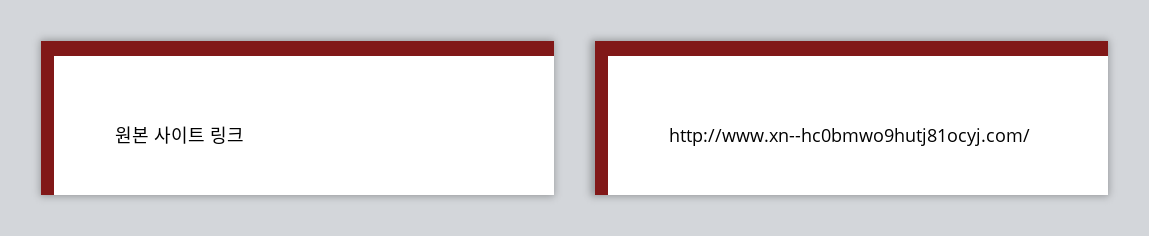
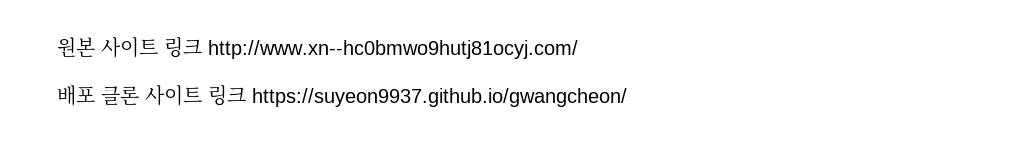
+ 배포 클론 사이트 링크 https://suyeon9937.github.io/gwangcheon/

